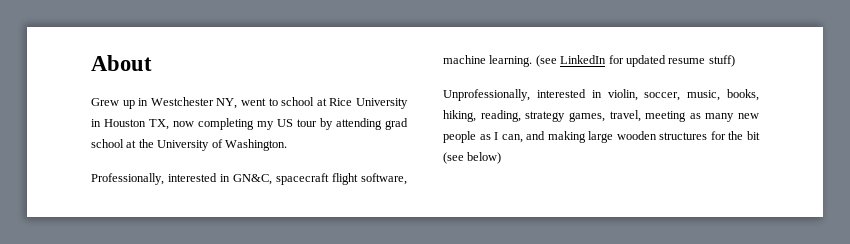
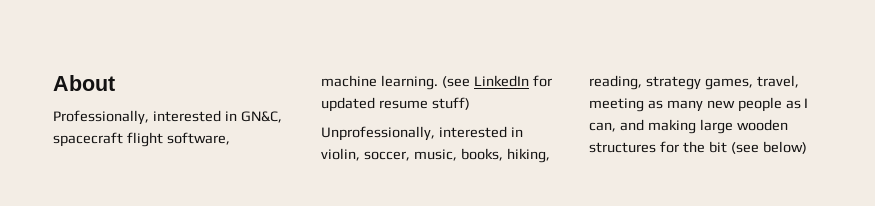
- Grew up in Westchester NY, went to school at Rice University in Houston TX, now completing my US tour by attending grad school at the University of Washington.

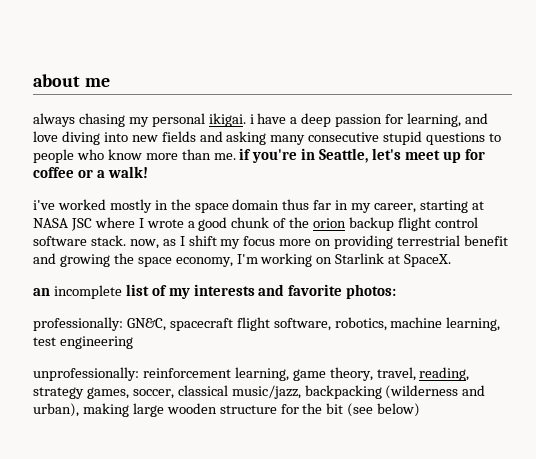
- About
- Professionally, interested in GN&C, spacecraft flight software, machine learning. (see LinkedIn for updated resume stuff)
- Unprofessionally, interested in violin, soccer, music, books, hiking, reading, strategy games, travel, meeting as many new people as I can, and making large wooden structures for the bit (see below)
+ about me
+ always chasing my personal ikigai. i have a deep passion for learning, and love diving into new fields and asking many consecutive stupid questions to people who know more than me. if you're in Seattle, let's meet up for coffee or a walk!
+ i've worked mostly in the space domain thus far in my career, starting at NASA JSC where I wrote a good chunk of the orion backup flight control software stack. now, as I shift my focus more on providing terrestrial benefit and growing the space economy, I'm working on Starlink at SpaceX.
+ an incomplete list of my interests and favorite photos:
+ professionally: GN&C, spacecraft flight software, robotics, machine learning, test engineering
+ unprofessionally: reinforcement learning, game theory, travel, reading, strategy games, soccer, classical music/jazz, backpacking (wilderness and urban), making large wooden structure for the bit (see below)

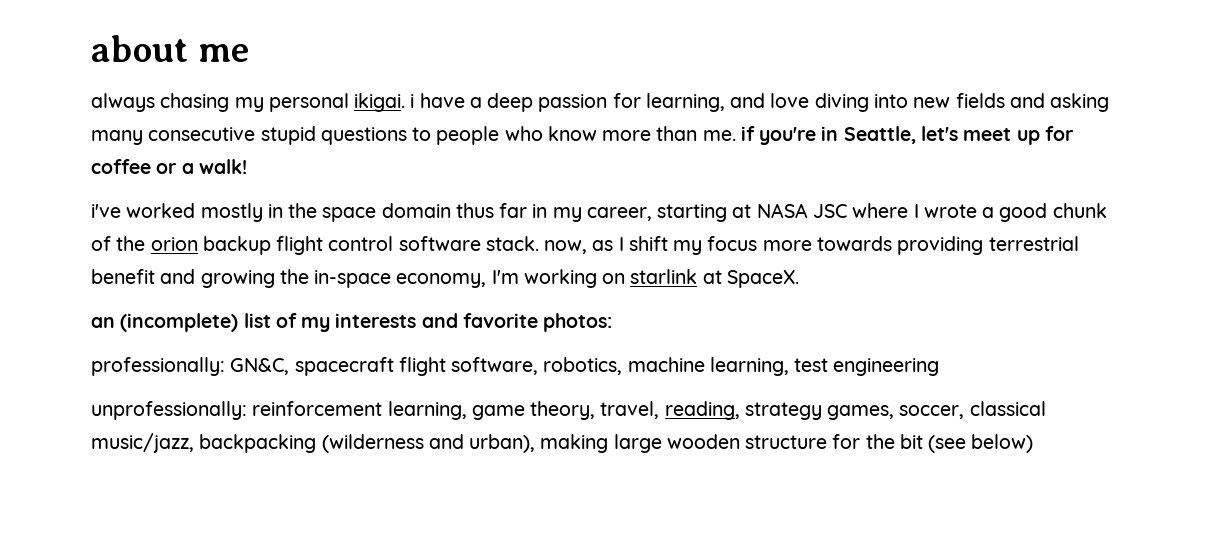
- i've worked mostly in the space domain thus far in my career, starting at NASA JSC where I wrote a good chunk of the orion backup flight control software stack. now, as I shift my focus more on providing terrestrial benefit and growing the space economy, I'm working on Starlink at SpaceX.
+ i've worked mostly in the space domain thus far in my career, starting at NASA JSC where I wrote a good chunk of the orion backup flight control software stack. now, as I shift my focus more towards providing terrestrial benefit and growing the in-space economy, I'm working on starlink at SpaceX.
- an incomplete list of my interests and favorite photos:
+ an (incomplete) list of my interests and favorite photos:

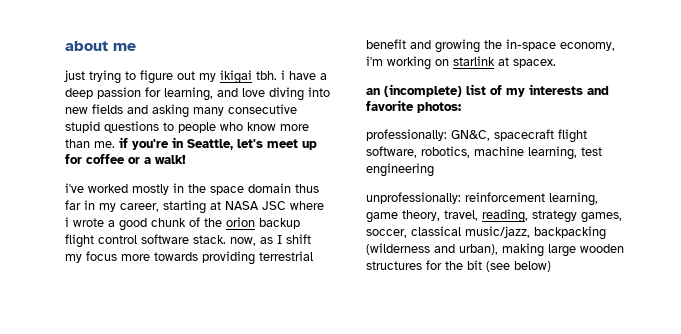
- always chasing my personal ikigai. i have a deep passion for learning, and love diving into new fields and asking many consecutive stupid questions to people who know more than me. if you're in Seattle, let's meet up for coffee or a walk!
+ just trying to figure out my ikigai tbh. i have a deep passion for learning, and love diving into new fields and asking many consecutive stupid questions to people who know more than me. if you're in Seattle, let's meet up for coffee or a walk!
- i've worked mostly in the space domain thus far in my career, starting at NASA JSC where I wrote a good chunk of the orion backup flight control software stack. now, as I shift my focus more towards providing terrestrial benefit and growing the in-space economy, I'm working on starlink at SpaceX.
+ i've worked mostly in the space domain thus far in my career, starting at NASA JSC where i wrote a good chunk of the orion backup flight control software stack. now, as I shift my focus more towards providing terrestrial benefit and growing the in-space economy, i'm working on starlink at spacex.
- unprofessionally: reinforcement learning, game theory, travel, reading, strategy games, soccer, classical music/jazz, backpacking (wilderness and urban), making large wooden structure for the bit (see below)
+ unprofessionally: reinforcement learning, game theory, travel, reading, strategy games, soccer, classical music/jazz, backpacking (wilderness and urban), making large wooden structures for the bit (see below)

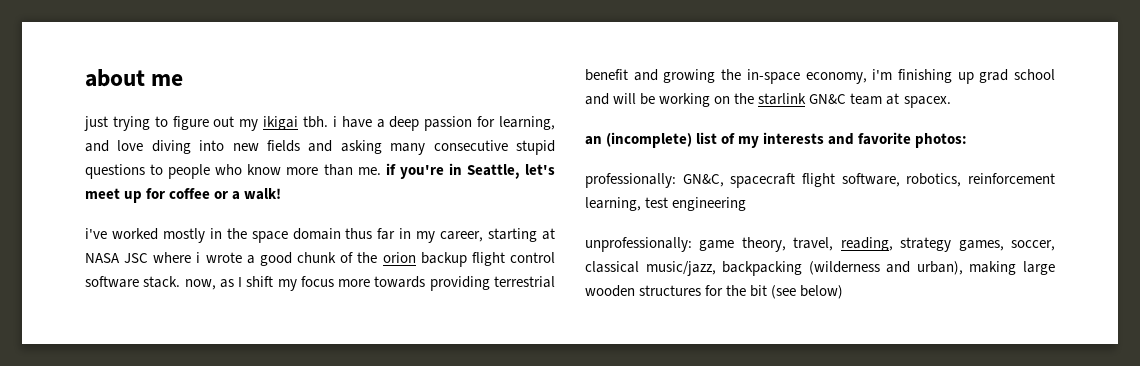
- i've worked mostly in the space domain thus far in my career, starting at NASA JSC where i wrote a good chunk of the orion backup flight control software stack. now, as I shift my focus more towards providing terrestrial benefit and growing the in-space economy, i'm working on starlink at spacex.
+ i've worked mostly in the space domain thus far in my career, starting at NASA JSC where i wrote a good chunk of the orion backup flight control software stack. now, as I shift my focus more towards providing terrestrial benefit and growing the in-space economy, i'm finishing up grad school and will be working on the starlink GN&C team at spacex.
- professionally: GN&C, spacecraft flight software, robotics, machine learning, test engineering
+ professionally: GN&C, spacecraft flight software, robotics, reinforcement learning, test engineering
- unprofessionally: reinforcement learning, game theory, travel, reading, strategy games, soccer, classical music/jazz, backpacking (wilderness and urban), making large wooden structures for the bit (see below)
+ unprofessionally: game theory, travel, reading, strategy games, soccer, classical music/jazz, backpacking (wilderness and urban), making large wooden structures for the bit (see below)

